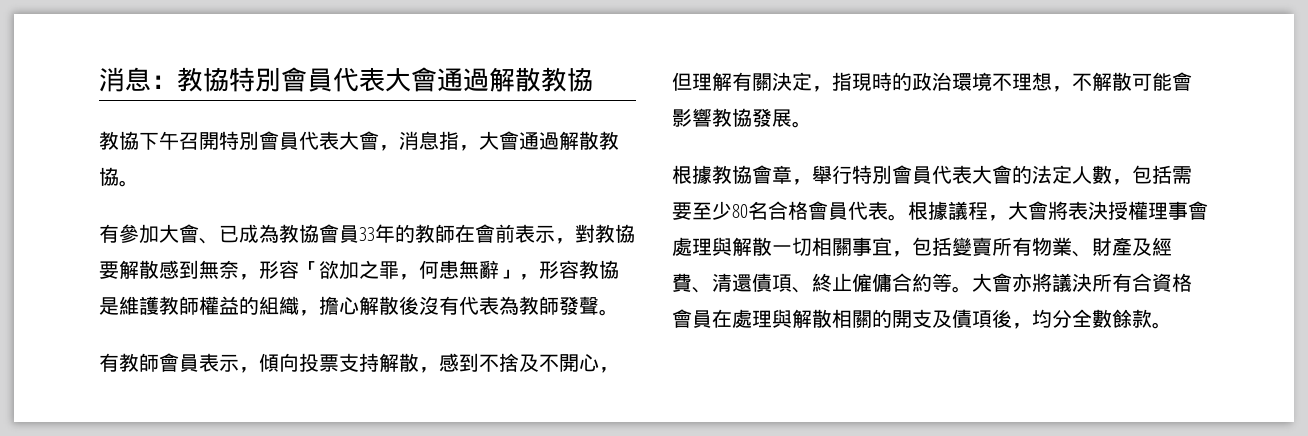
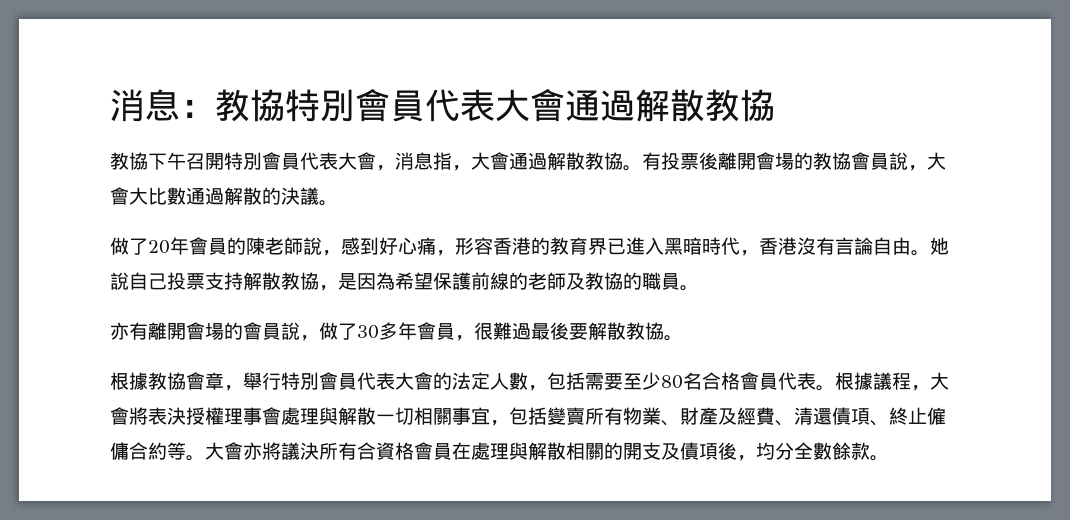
- 教協下午召開特別會員代表大會，消息指，大會通過解散教協。
- 有參加大會、已成為教協會員33年的教師在會前表示，對教協要解散感到無奈，形容「欲加之罪，何患無辭」，形容教協是維護教師權益的組織，擔心解散後沒有代表為教師發聲。
- 有教師會員表示，傾向投票支持解散，感到不捨及不開心，但理解有關決定，指現時的政治環境不理想，不解散可能會影響教協發展。
+ 教協下午召開特別會員代表大會，消息指，大會通過解散教協。有投票後離開會場的教協會員說，大會大比數通過解散的決議。
+ 做了20年會員的陳老師說，感到好心痛，形容香港的教育界已進入黑暗時代，香港沒有言論自由。她說自己投票支持解散教協，是因為希望保護前線的老師及教協的職員。
+ 亦有離開會場的會員說，做了30多年會員，很難過最後要解散教協。

